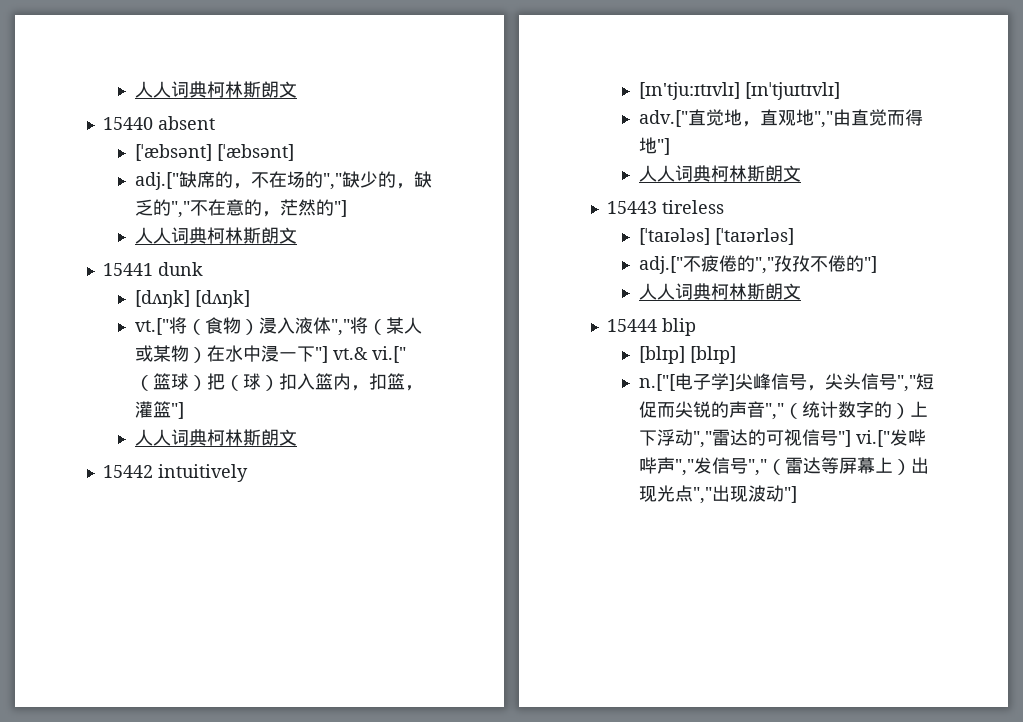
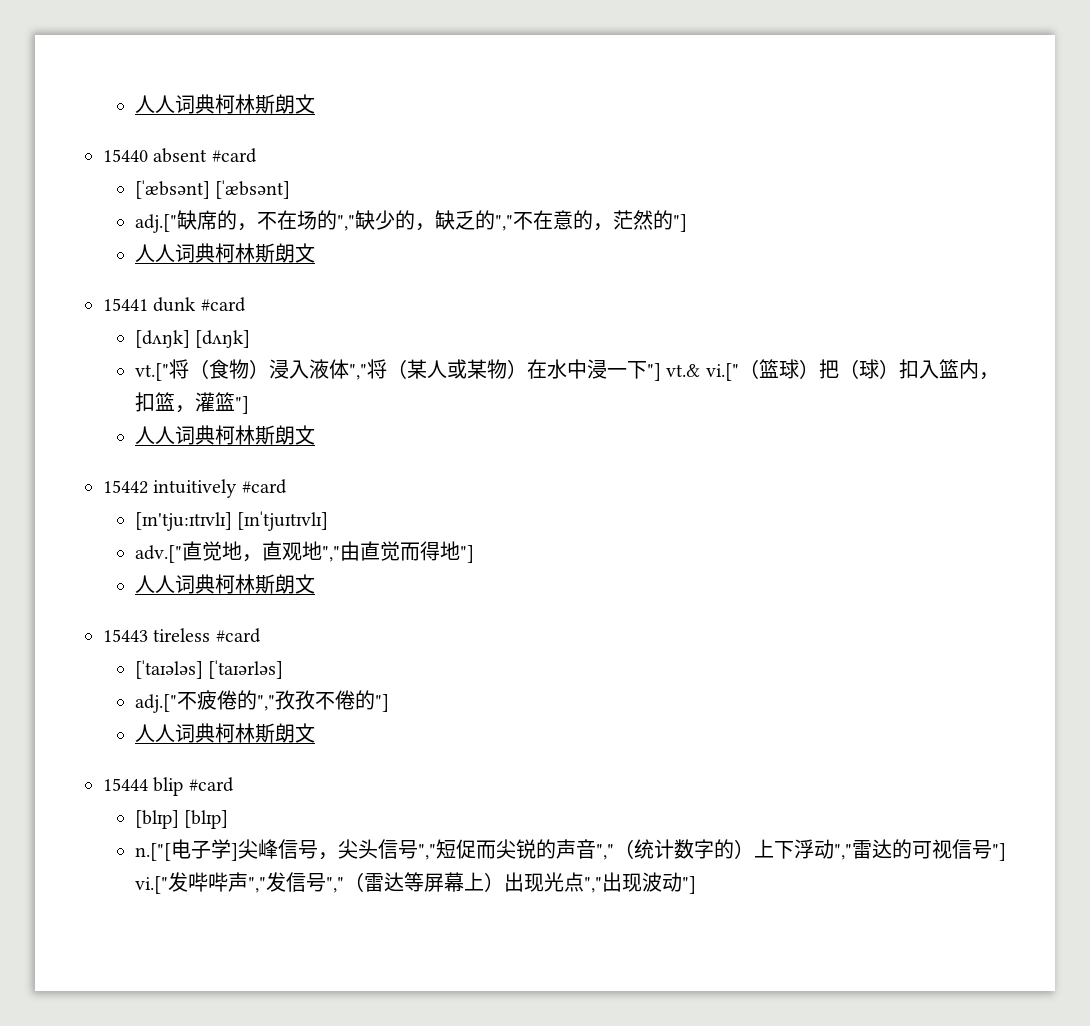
- 15440 absent
+ 15440 absent #card
- 15441 dunk
+ 15441 dunk #card
- 15442 intuitively
+ 15442 intuitively #card
- 15443 tireless
+ 15443 tireless #card
- 15444 blip
+ 15444 blip #card

